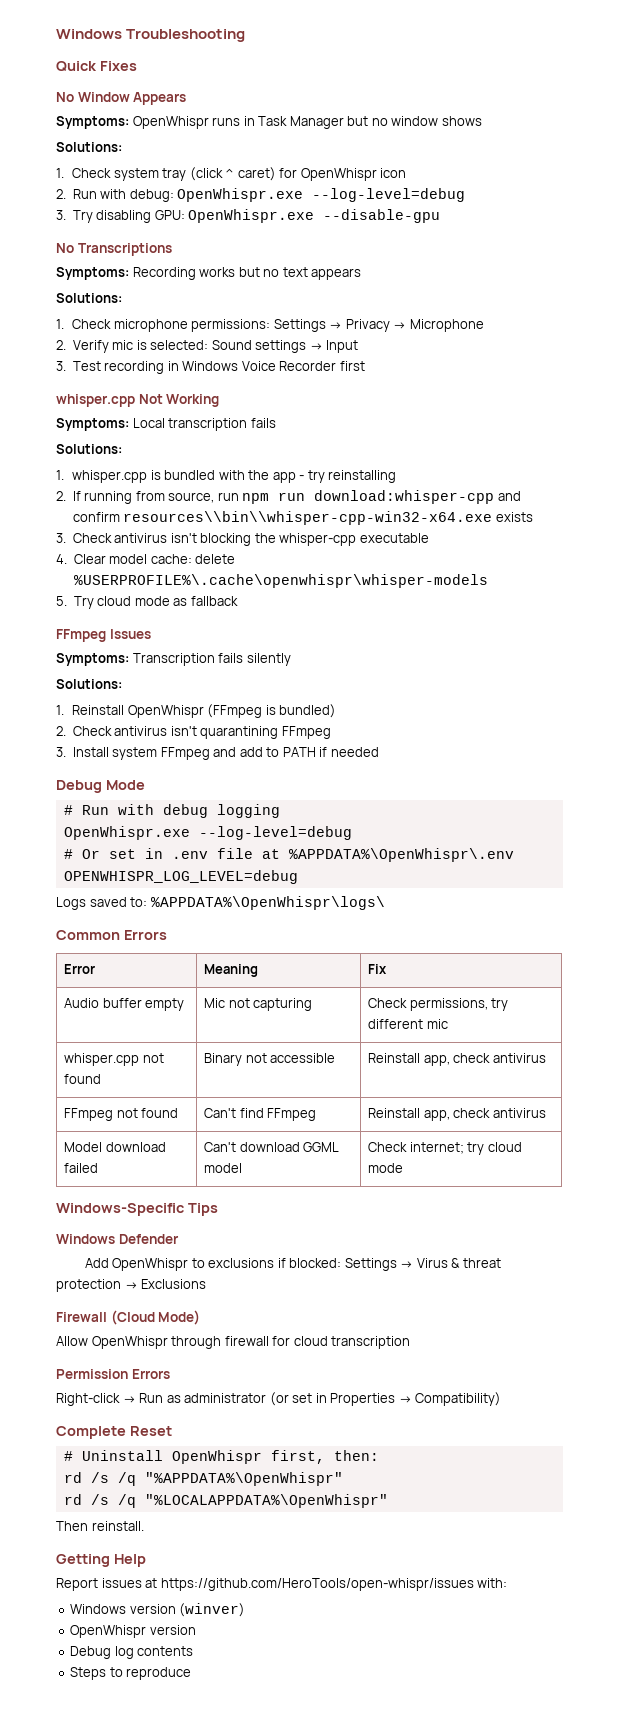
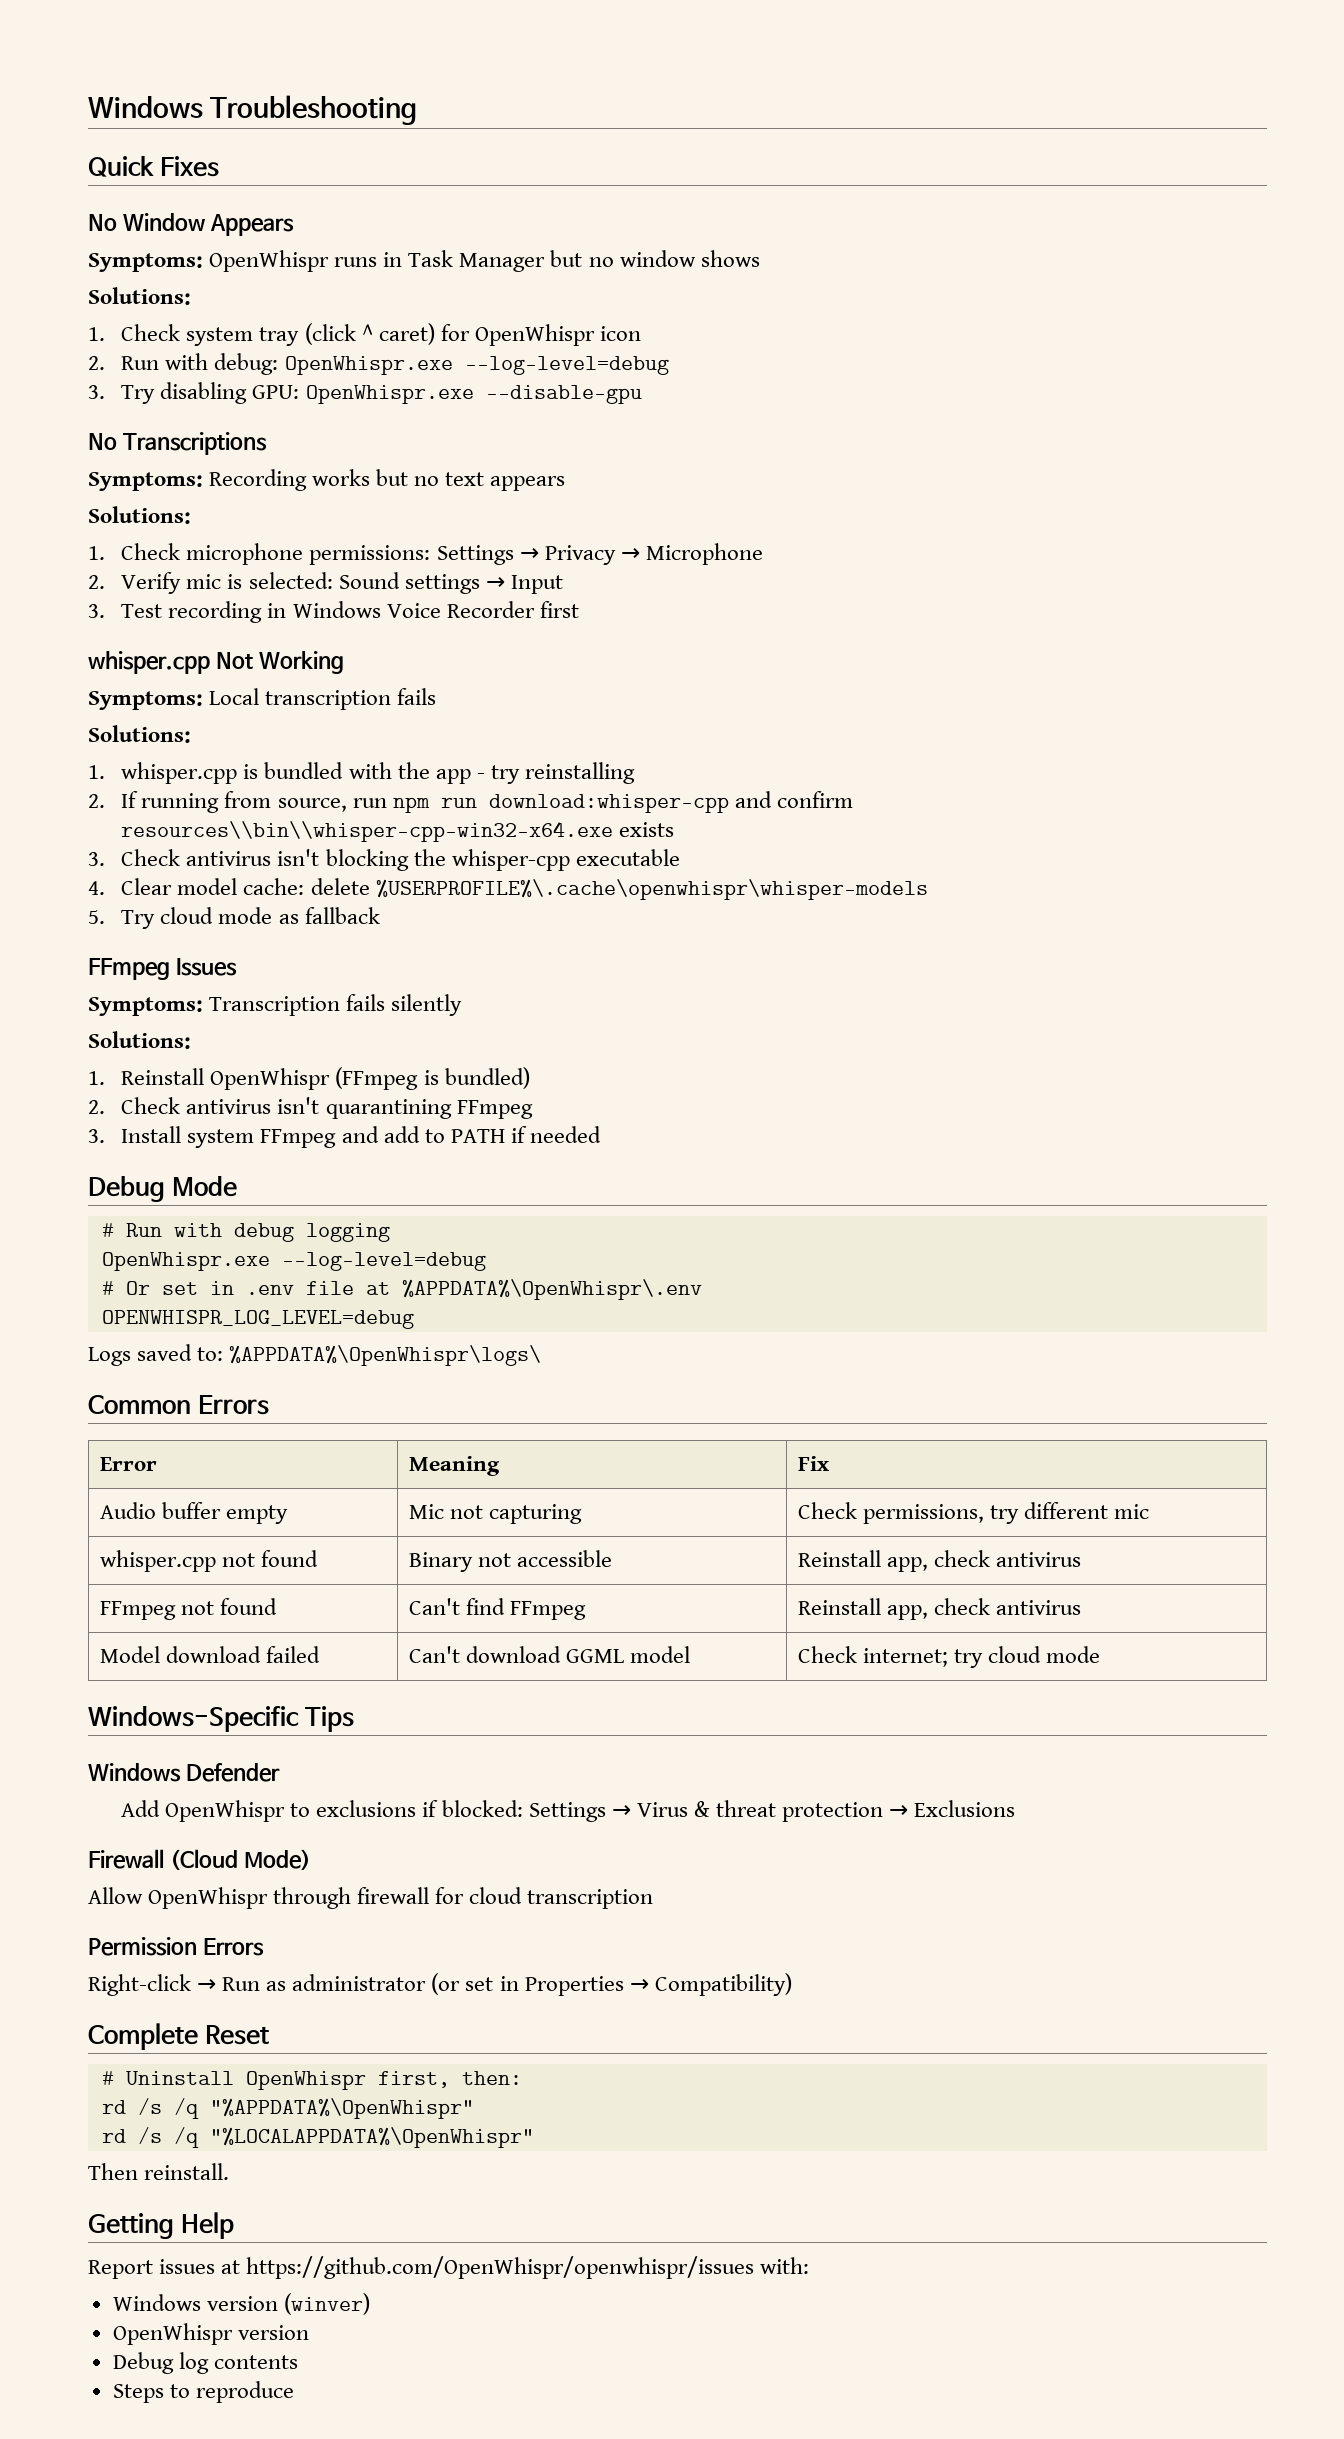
- Report issues at https://github.com/HeroTools/open-whispr/issues with:
+ Report issues at https://github.com/OpenWhispr/openwhispr/issues with:

